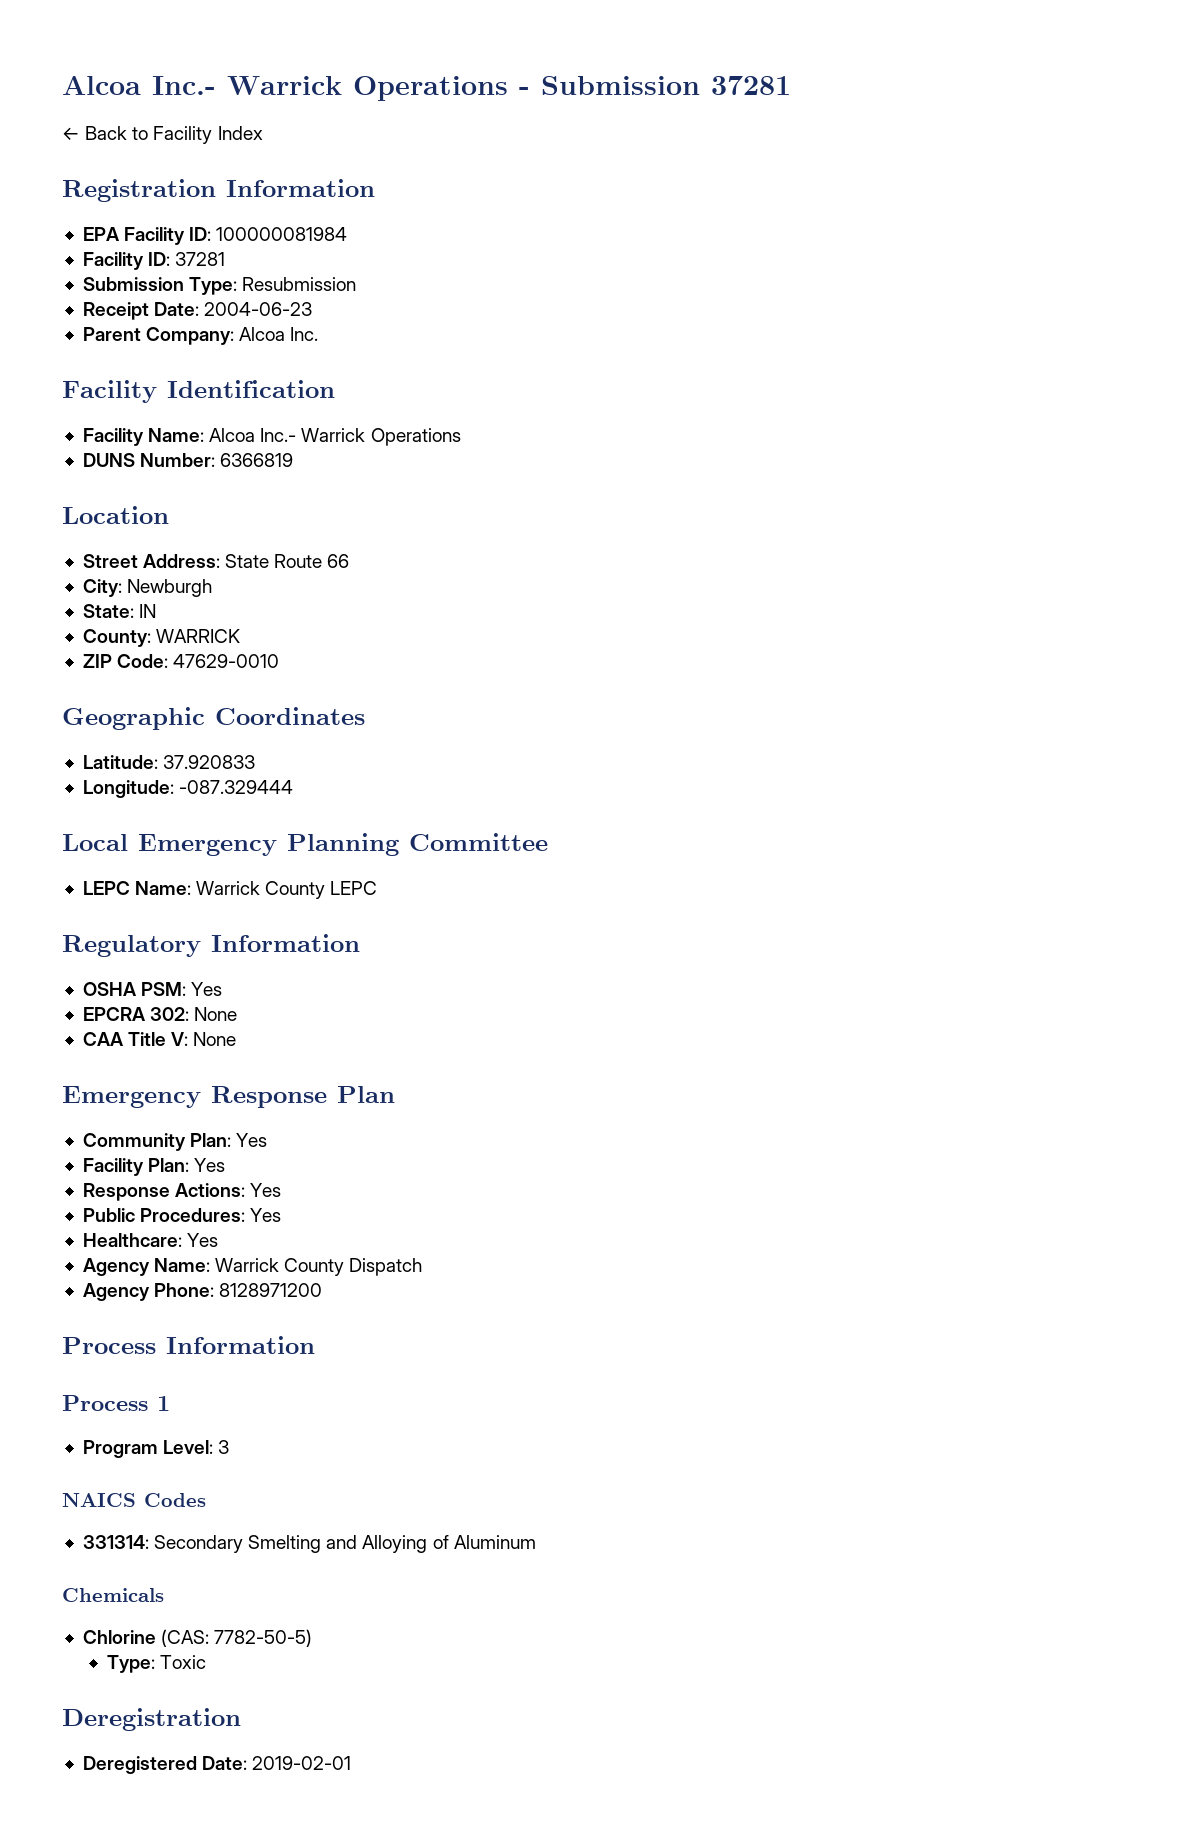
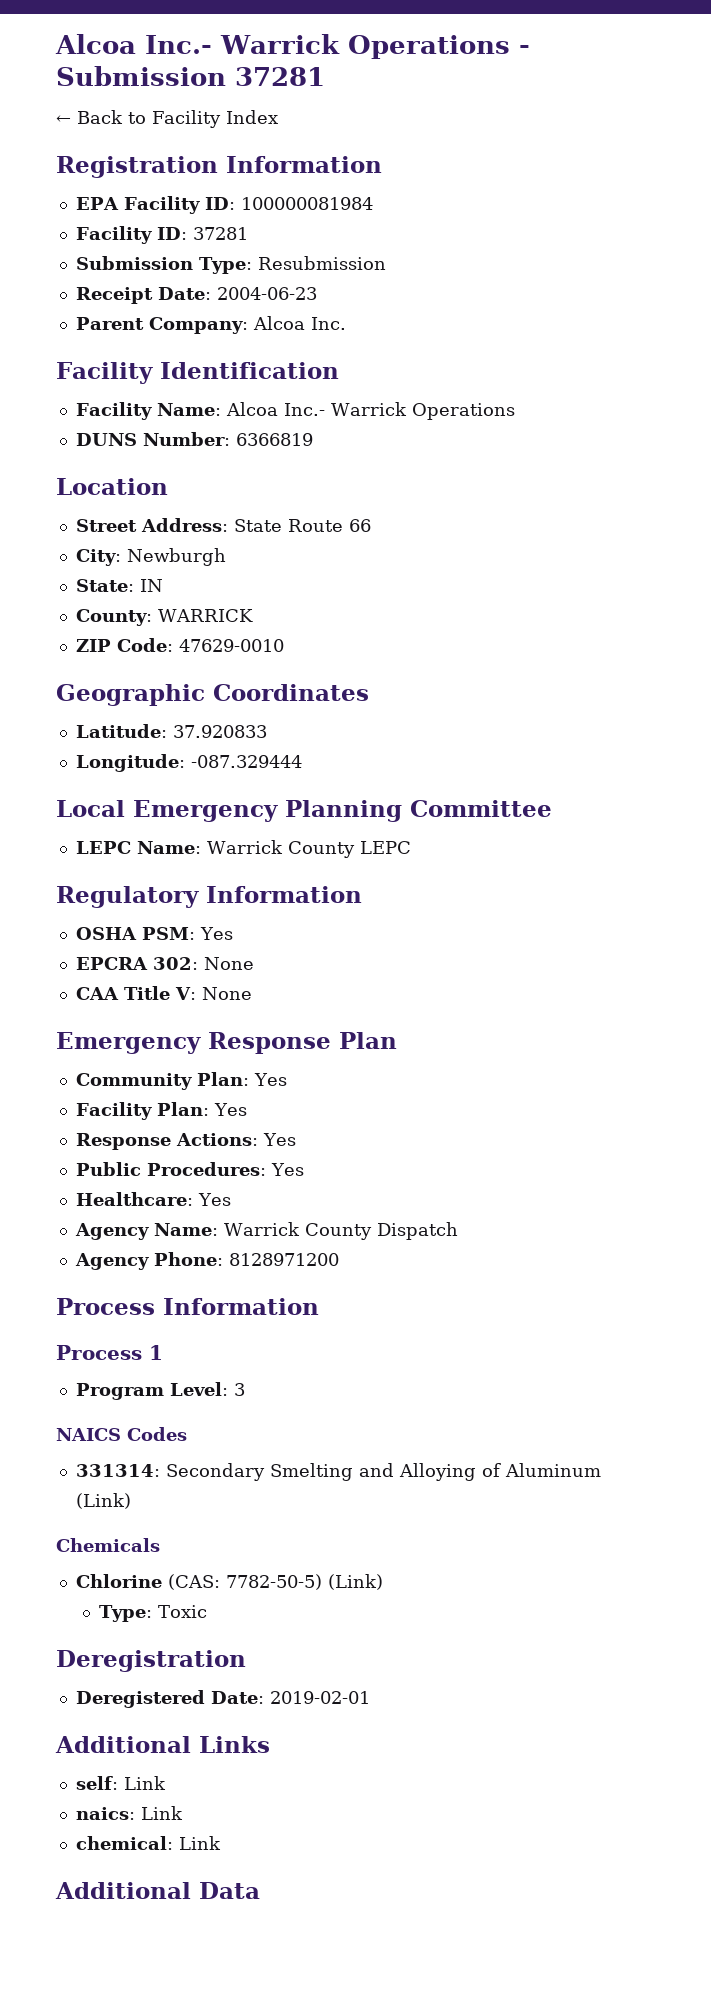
- 331314: Secondary Smelting and Alloying of Aluminum
+ 331314: Secondary Smelting and Alloying of Aluminum (Link)
- Chlorine (CAS: 7782-50-5)
+ Chlorine (CAS: 7782-50-5) (Link)
+ Additional Links
+ self: Link
+ naics: Link
+ chemical: Link
+ Additional Data

